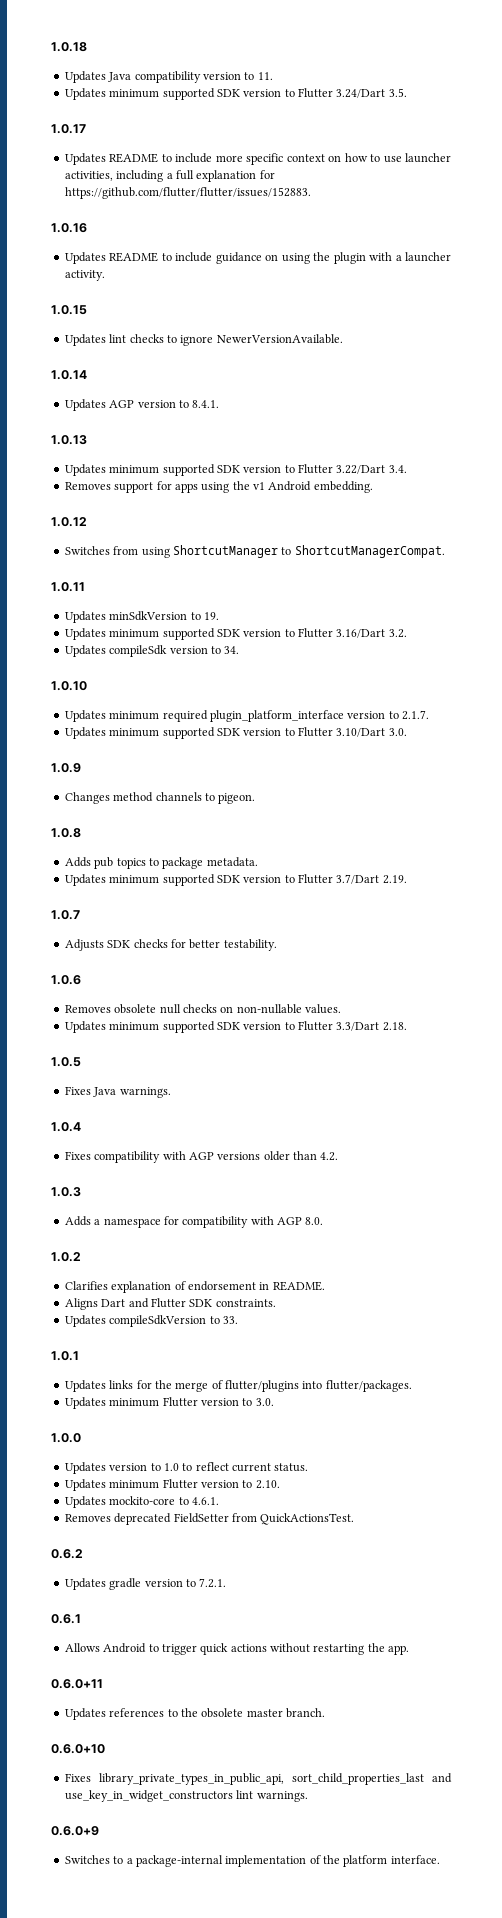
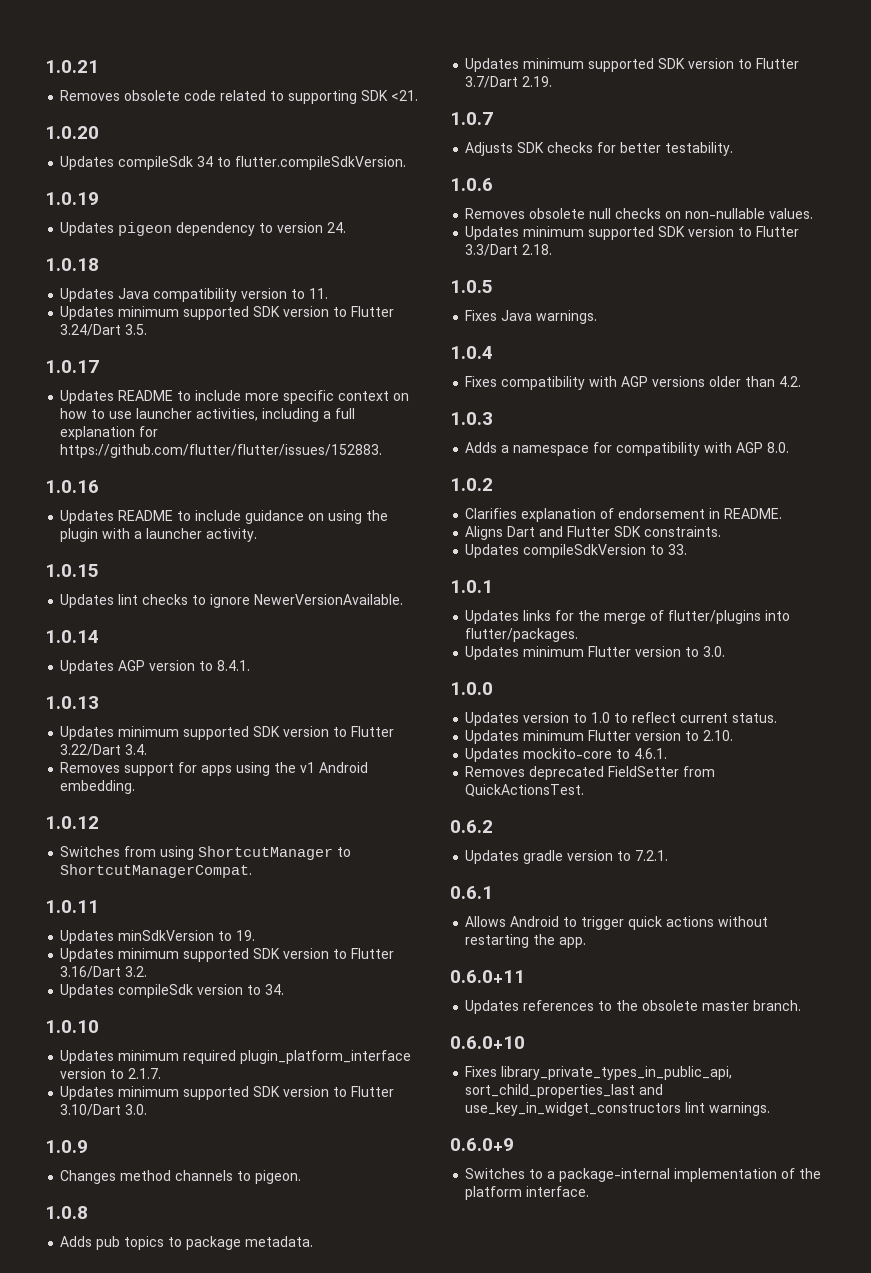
+ 1.0.21
+ Removes obsolete code related to supporting SDK <21.
+ 1.0.20
+ Updates compileSdk 34 to flutter.compileSdkVersion.
+ 1.0.19
+ Updates pigeon dependency to version 24.

